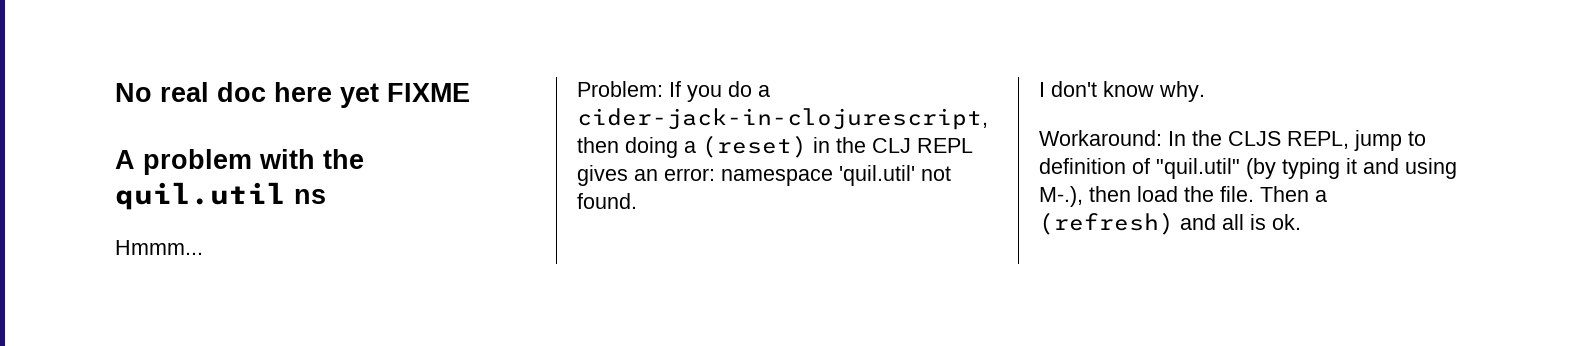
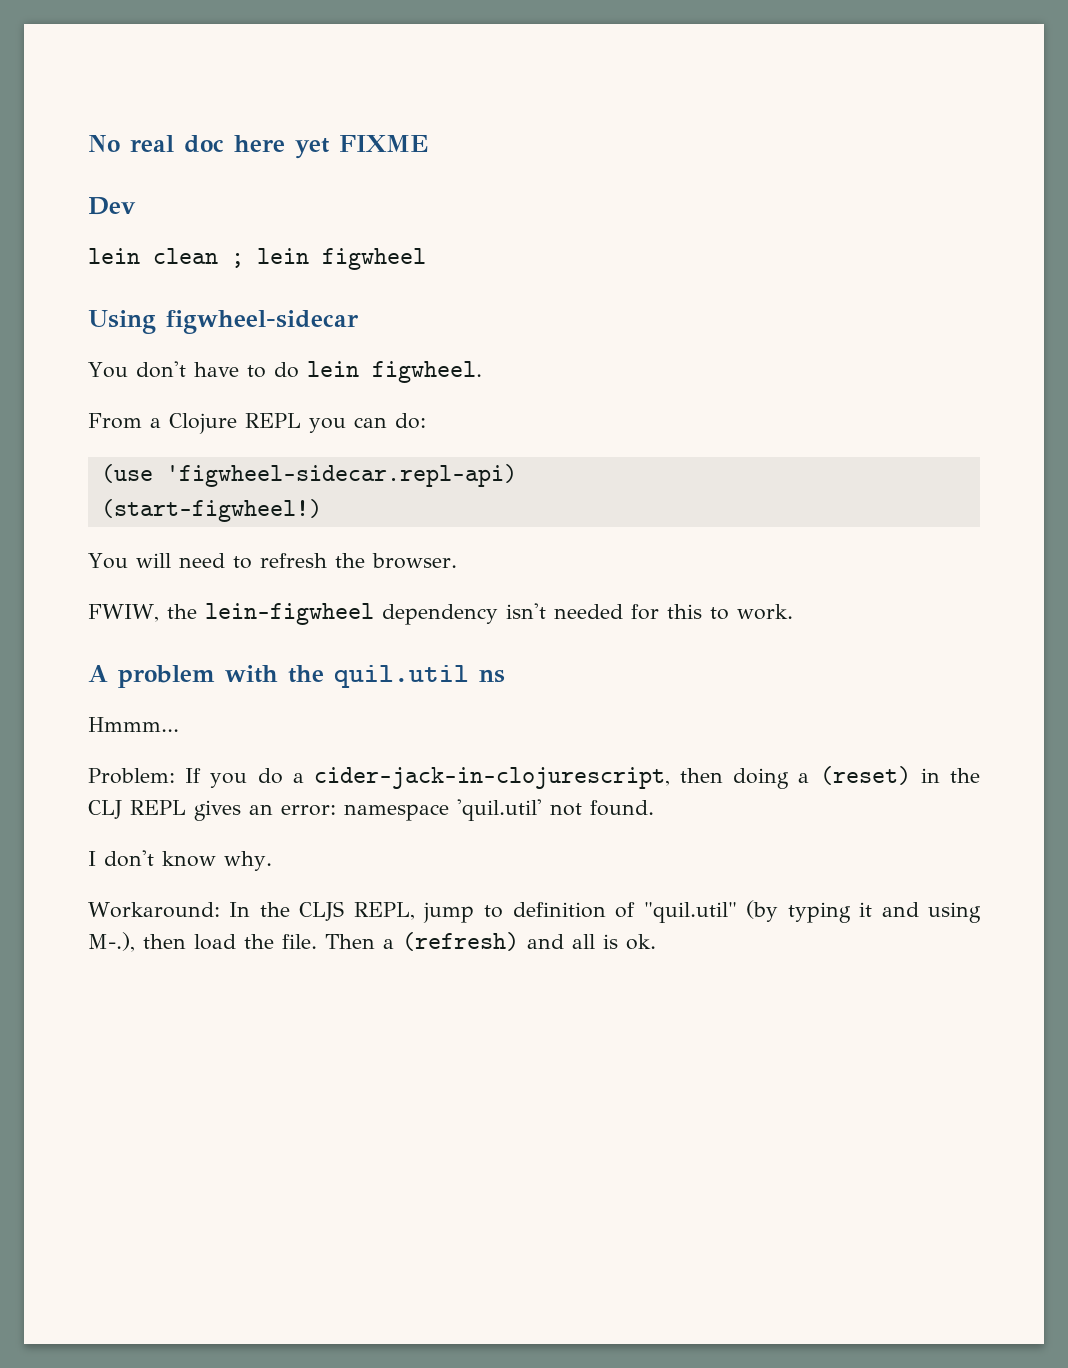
+ Dev
+ lein clean ; lein figwheel
+ Using figwheel-sidecar
+ You don't have to do lein figwheel.
+ From a Clojure REPL you can do:
+ (use 'figwheel-sidecar.repl-api)
+ (start-figwheel!)
+ You will need to refresh the browser.
+ FWIW, the lein-figwheel dependency isn't needed for this to work.

